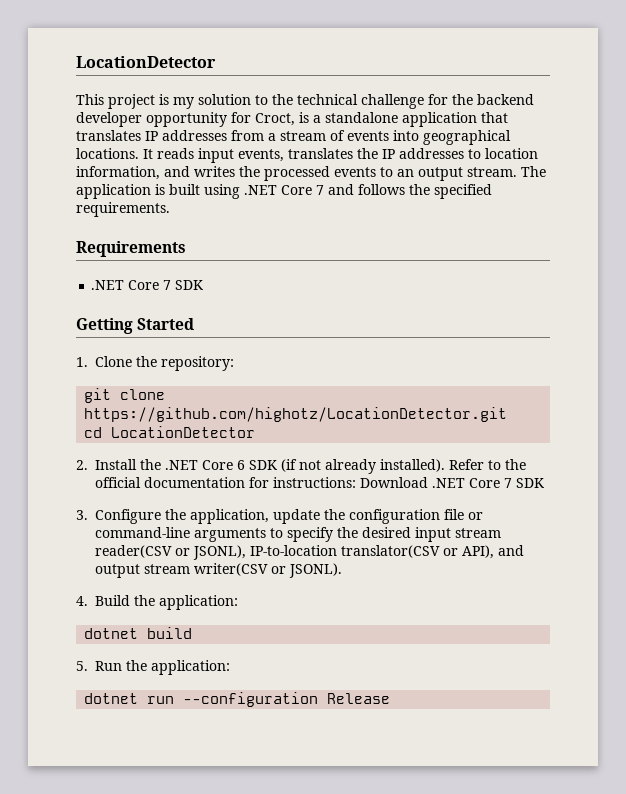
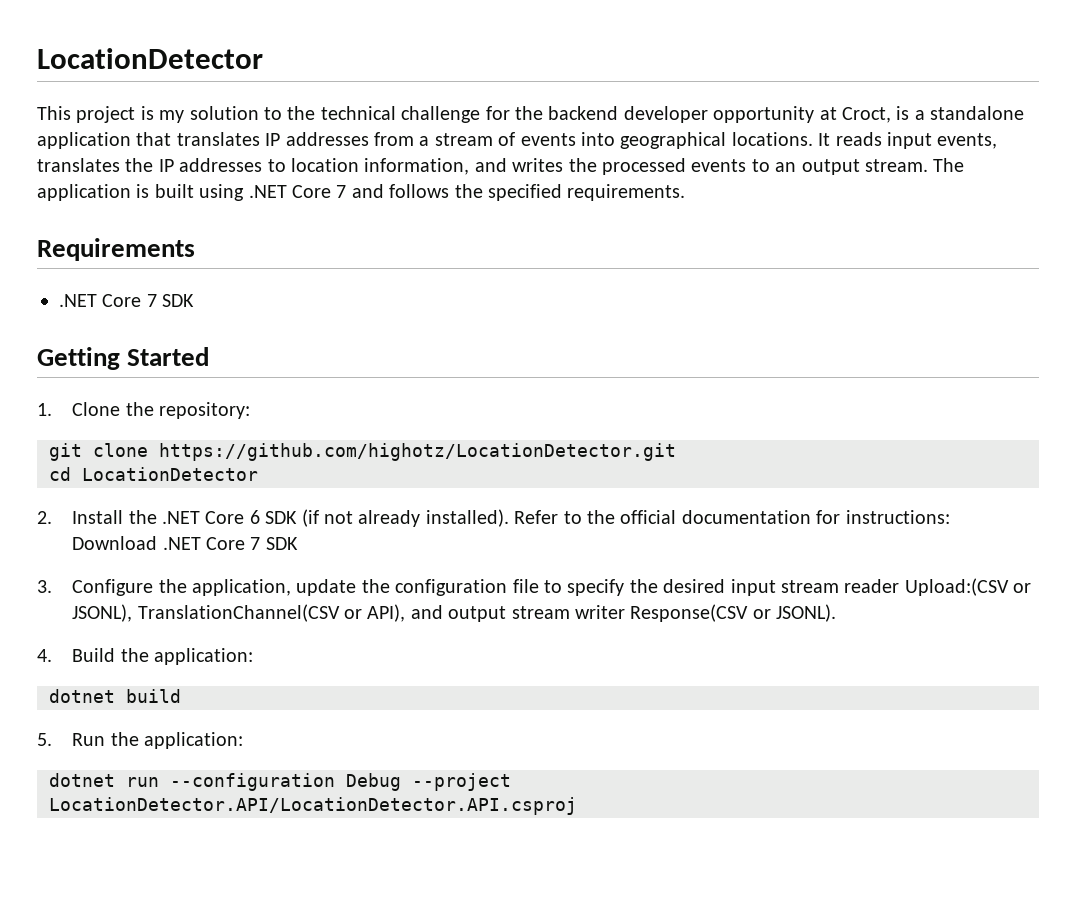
- This project is my solution to the technical challenge for the backend developer opportunity for Croct, is a standalone application that translates IP addresses from a stream of events into geographical locations.
+ This project is my solution to the technical challenge for the backend developer opportunity at Croct, is a standalone application that translates IP addresses from a stream of events into geographical locations.
- 3. Configure the application, update the configuration file or command-line arguments to specify the desired input stream reader(CSV or JSONL), IP-to-location translator(CSV or API), and output stream writer(CSV or JSONL).
+ 3. Configure the application, update the configuration file to specify the desired input stream reader Upload:(CSV or JSONL), TranslationChannel(CSV or API), and output stream writer Response(CSV or JSONL).
- dotnet run --configuration Release
+ dotnet run --configuration Debug --project LocationDetector.API/LocationDetector.API.csproj

